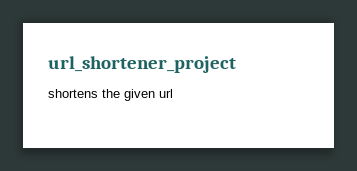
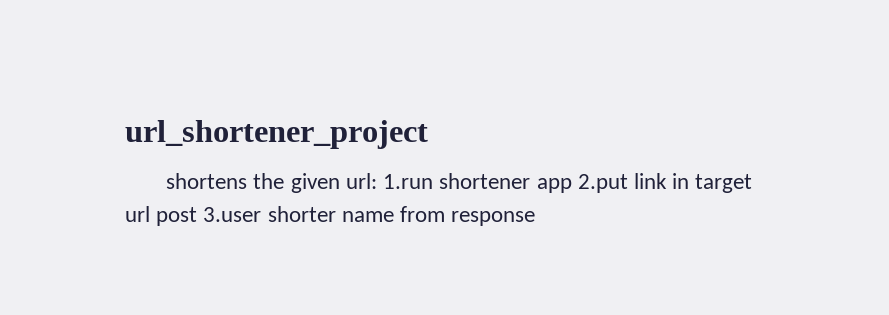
- shortens the given url
+ shortens the given url: 1.run shortener app 2.put link in target url post 3.user shorter name from response

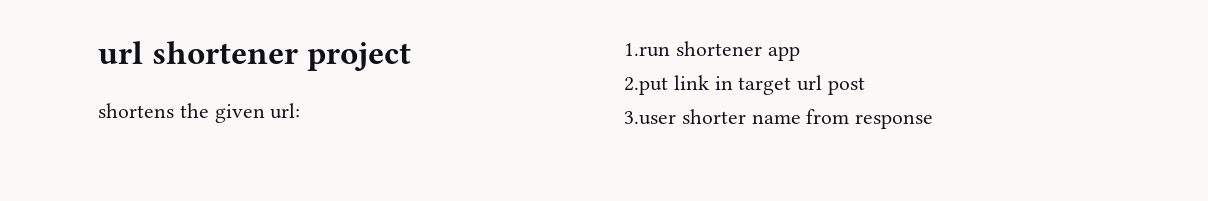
- url_shortener_project
+ url shortener project
- shortens the given url: 1.run shortener app 2.put link in target url post 3.user shorter name from response
+ shortens the given url:
+ 1.run shortener app
+ 2.put link in target url post
+ 3.user shorter name from response

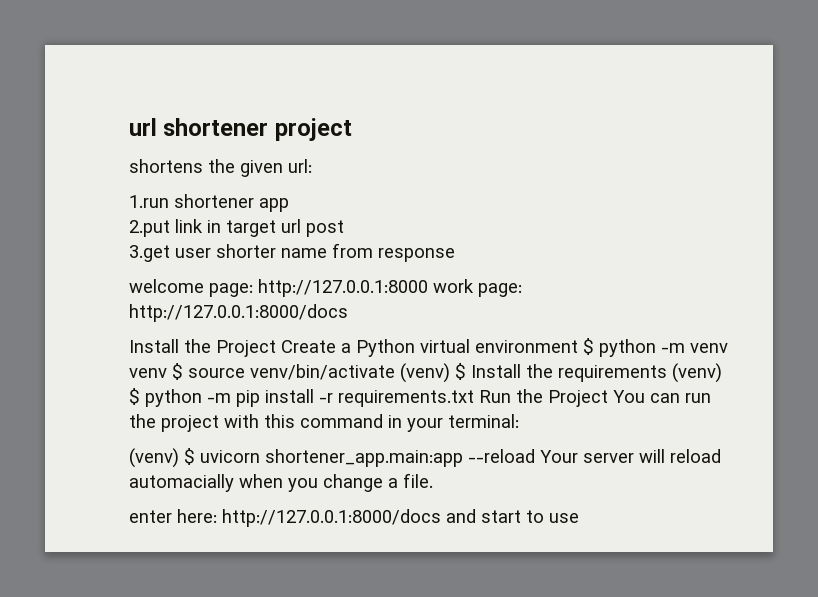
- 3.user shorter name from response
+ 3.get user shorter name from response
+ welcome page: http://127.0.0.1:8000 work page: http://127.0.0.1:8000/docs
+ Install the Project Create a Python virtual environment $ python -m venv venv $ source venv/bin/activate (venv) $ Install the requirements (venv) $ python -m pip install -r requirements.txt Run the Project You can run the project with this command in your terminal:
+ (venv) $ uvicorn shortener_app.main:app --reload Your server will reload automacially when you change a file.
+ enter here: http://127.0.0.1:8000/docs and start to use

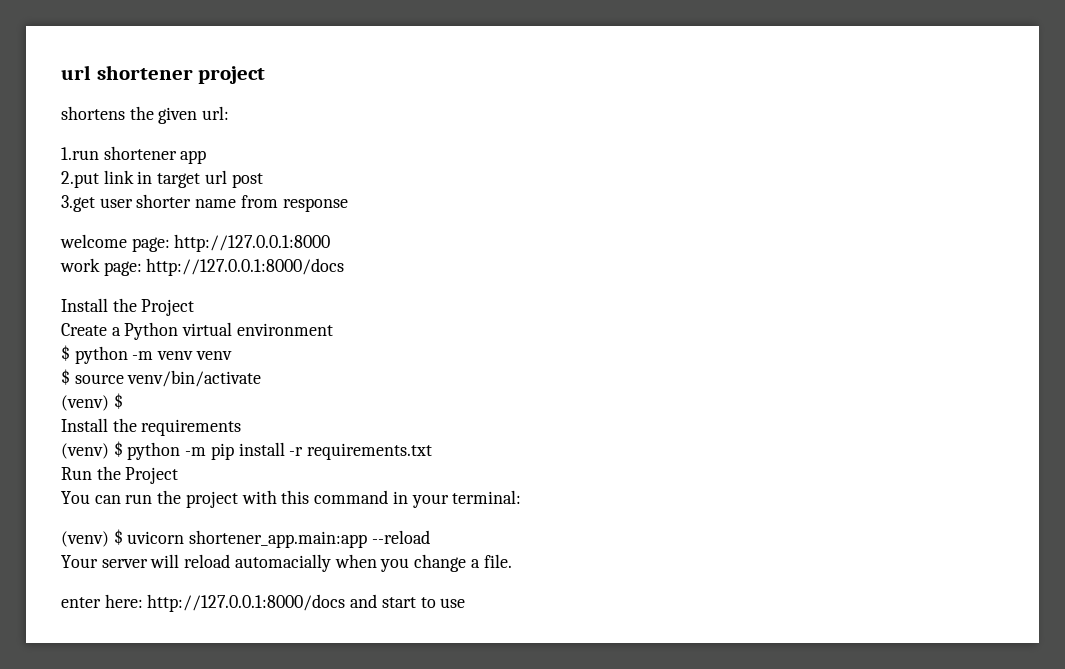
- welcome page: http://127.0.0.1:8000 work page: http://127.0.0.1:8000/docs
+ welcome page: http://127.0.0.1:8000
+ work page: http://127.0.0.1:8000/docs
- Install the Project Create a Python virtual environment $ python -m venv venv $ source venv/bin/activate (venv) $ Install the requirements (venv) $ python -m pip install -r requirements.txt Run the Project You can run the project with this command in your terminal:
+ Install the Project
+ Create a Python virtual environment
+ $ python -m venv venv
+ $ source venv/bin/activate
+ (venv) $
+ Install the requirements
+ (venv) $ python -m pip install -r requirements.txt
+ Run the Project
+ You can run the project with this command in your terminal:
- (venv) $ uvicorn shortener_app.main:app --reload Your server will reload automacially when you change a file.
+ (venv) $ uvicorn shortener_app.main:app --reload
+ Your server will reload automacially when you change a file.

